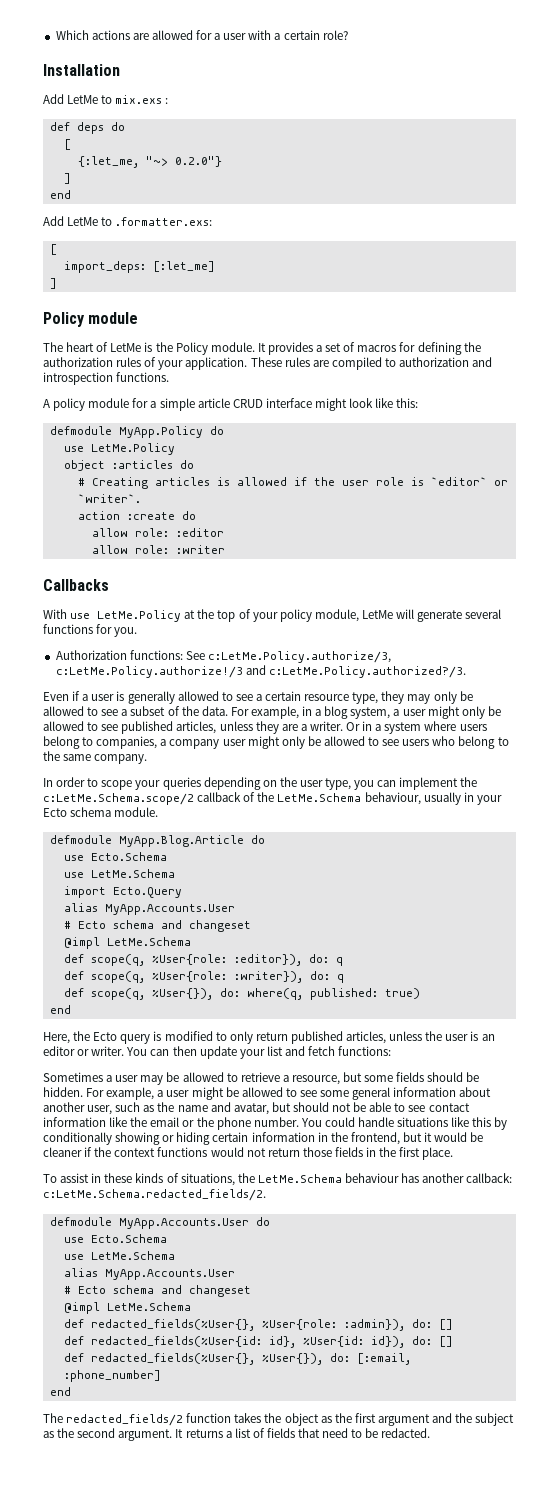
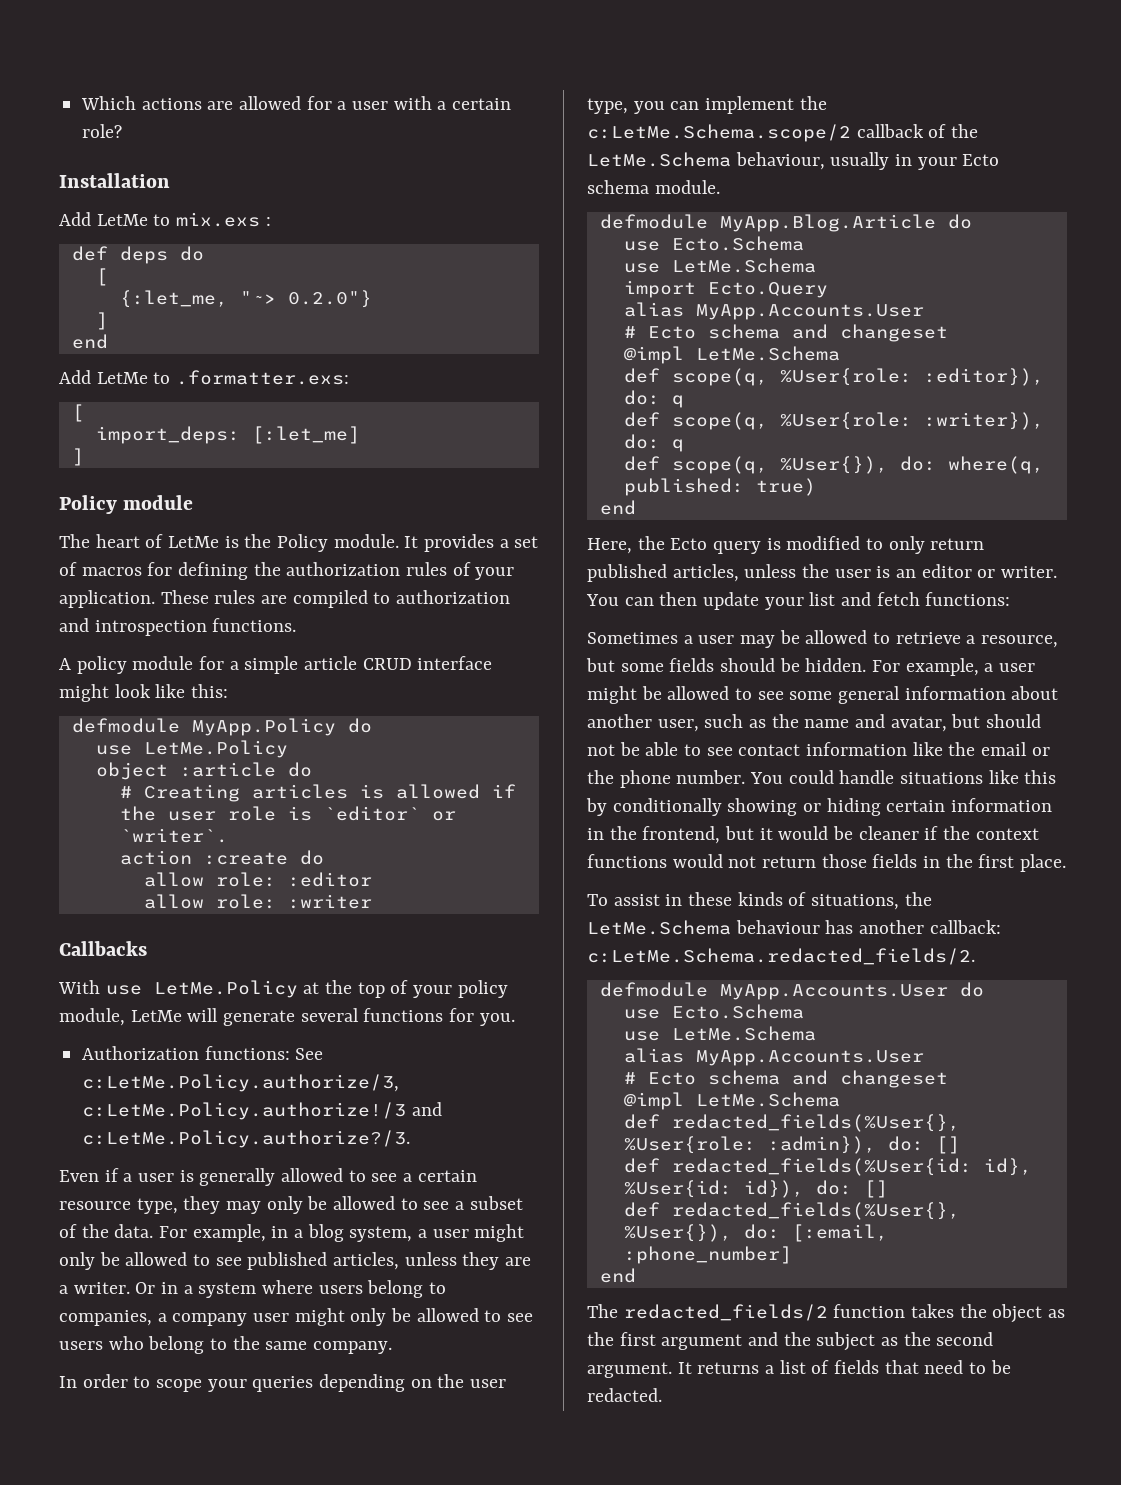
- object :articles do
+ object :article do
- Authorization functions: See c:LetMe.Policy.authorize/3, c:LetMe.Policy.authorize!/3 and c:LetMe.Policy.authorized?/3.
+ Authorization functions: See c:LetMe.Policy.authorize/3, c:LetMe.Policy.authorize!/3 and c:LetMe.Policy.authorize?/3.

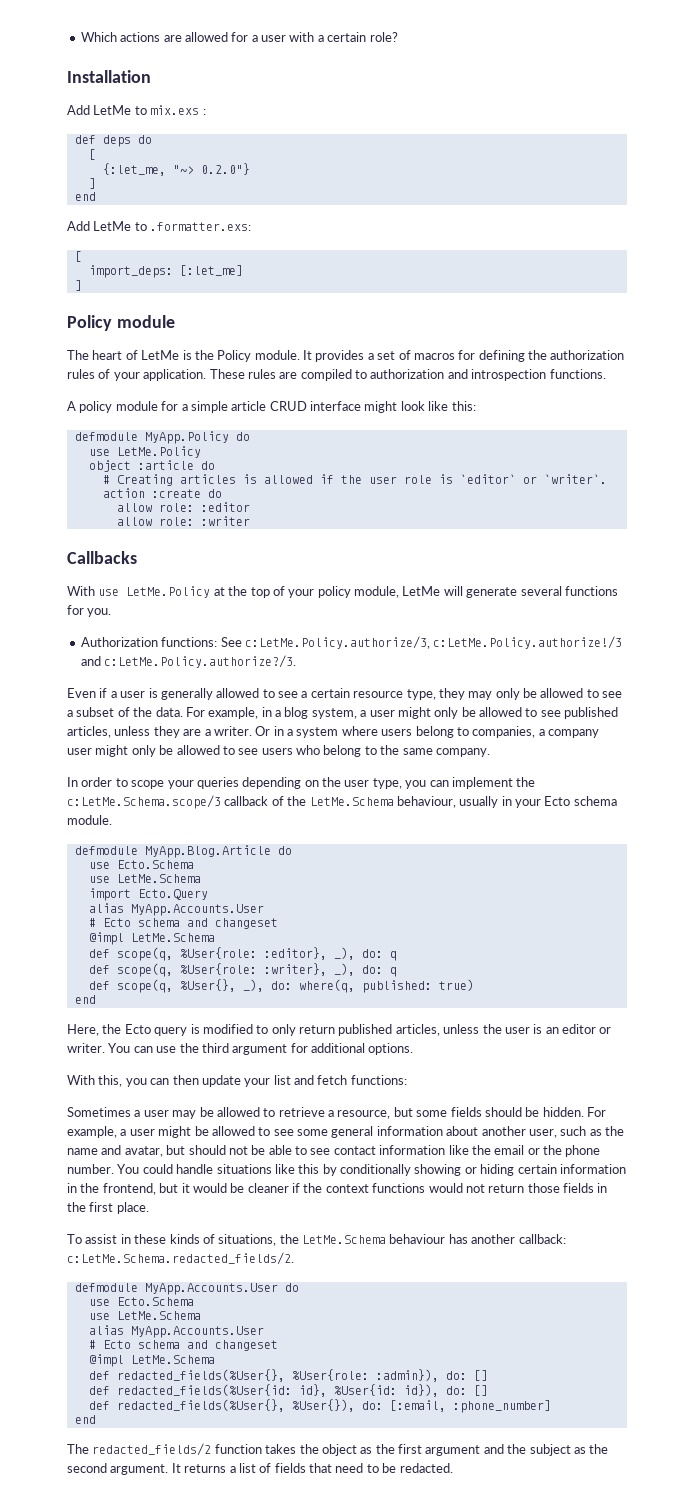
- In order to scope your queries depending on the user type, you can implement the c:LetMe.Schema.scope/2 callback of the LetMe.Schema behaviour, usually in your Ecto schema module.
+ In order to scope your queries depending on the user type, you can implement the c:LetMe.Schema.scope/3 callback of the LetMe.Schema behaviour, usually in your Ecto schema module.
- def scope(q, %User{role: :editor}), do: q
+ def scope(q, %User{role: :editor}, _), do: q
- def scope(q, %User{role: :writer}), do: q
- def scope(q, %User{}), do: where(q, published: true)
+ def scope(q, %User{role: :writer}, _), do: q
+ def scope(q, %User{}, _), do: where(q, published: true)
- You can then update your list and fetch functions:
+ You can use the third argument for additional options.
+ With this, you can then update your list and fetch functions:

